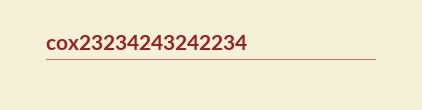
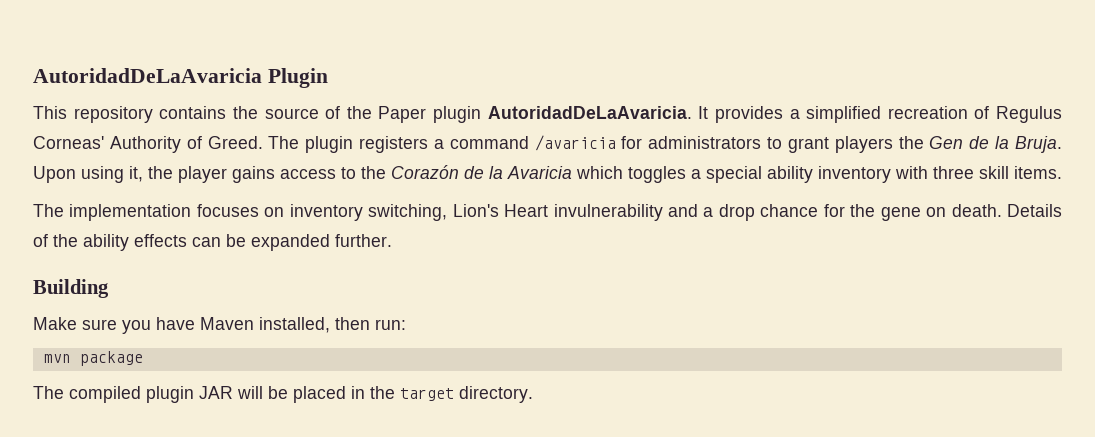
- cox23234243242234
+ AutoridadDeLaAvaricia Plugin
+ This repository contains the source of the Paper plugin AutoridadDeLaAvaricia. It provides a simplified recreation of Regulus Corneas' Authority of Greed. The plugin registers a command /avaricia for administrators to grant players the Gen de la Bruja. Upon using it, the player gains access to the Corazón de la Avaricia which toggles a special ability inventory with three skill items.
+ The implementation focuses on inventory switching, Lion's Heart invulnerability and a drop chance for the gene on death. Details of the ability effects can be expanded further.
+ Building
+ Make sure you have Maven installed, then run:
+ mvn package
+ The compiled plugin JAR will be placed in the target directory.

